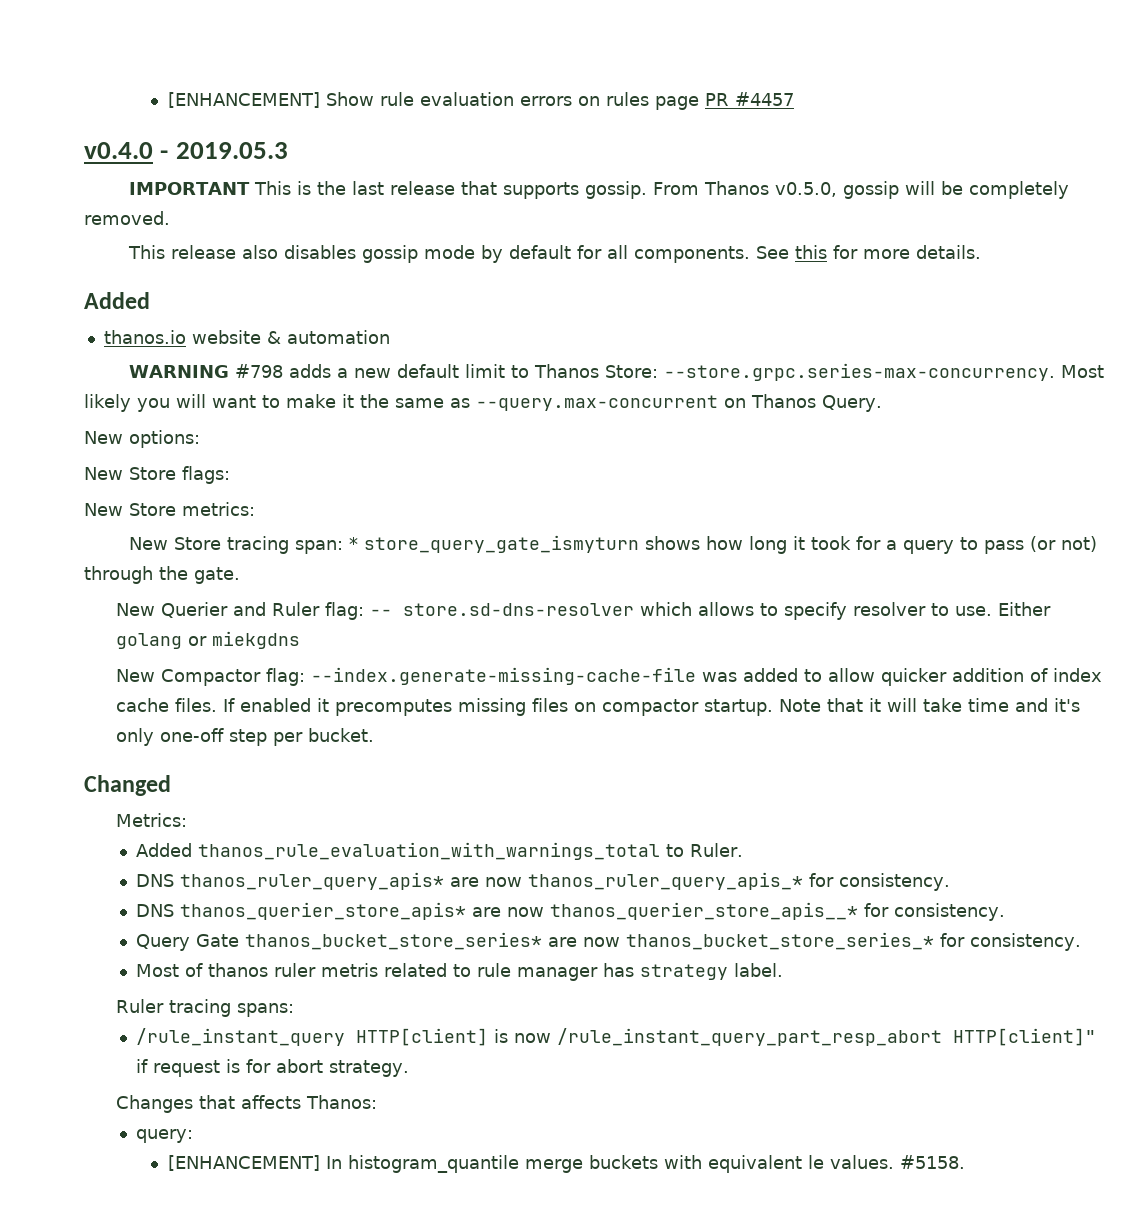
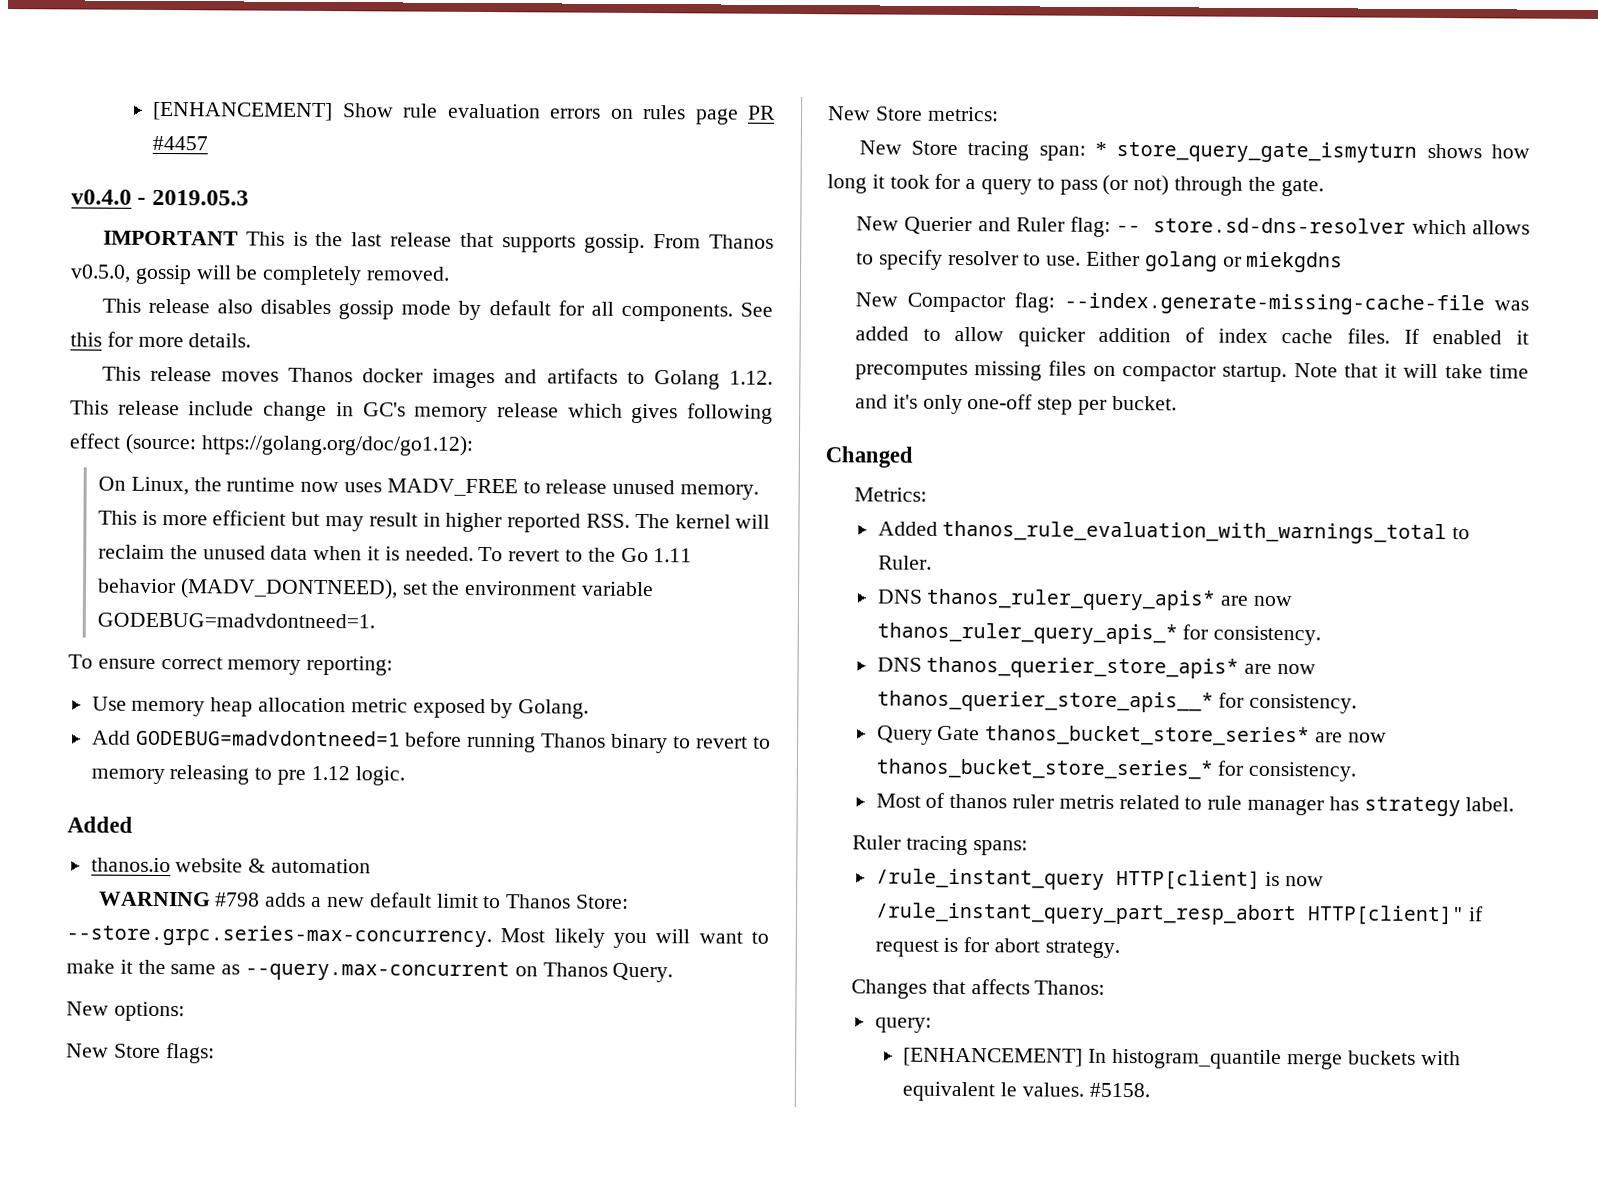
+ This release moves Thanos docker images and artifacts to Golang 1.12. This release include change in GC's memory release which gives following effect (source: https://golang.org/doc/go1.12):
+ On Linux, the runtime now uses MADV_FREE to release unused memory. This is more efficient but may result in higher reported RSS. The kernel will reclaim the unused data when it is needed. To revert to the Go 1.11 behavior (MADV_DONTNEED), set the environment variable GODEBUG=madvdontneed=1.
+ To ensure correct memory reporting:
+ Use memory heap allocation metric exposed by Golang.
+ Add GODEBUG=madvdontneed=1 before running Thanos binary to revert to memory releasing to pre 1.12 logic.

